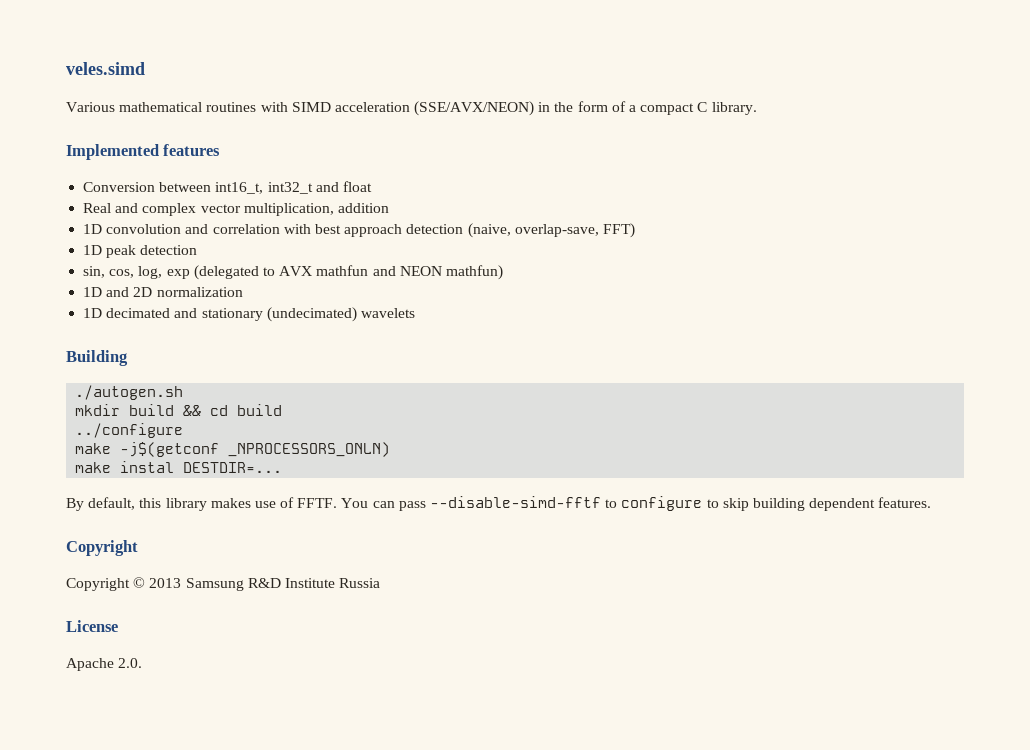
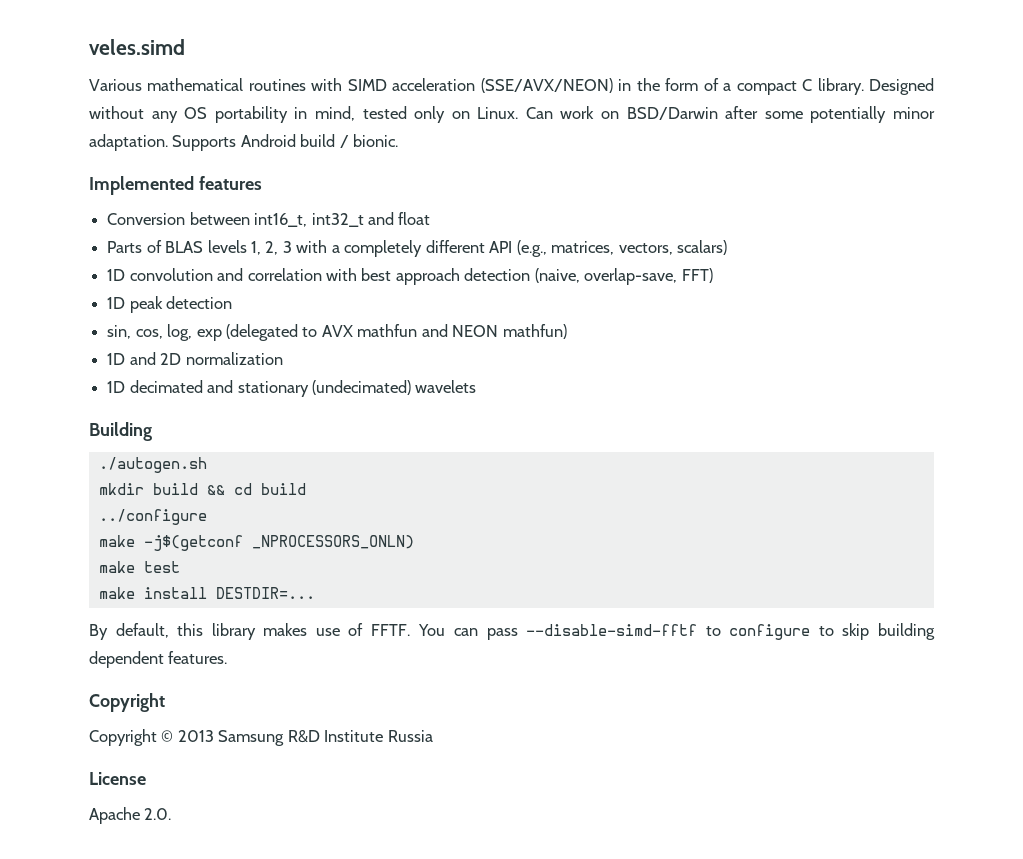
+ Designed without any OS portability in mind, tested only on Linux. Can work on BSD/Darwin after some potentially minor adaptation. Supports Android build / bionic.
- Real and complex vector multiplication, addition
+ Parts of BLAS levels 1, 2, 3 with a completely different API (e.g., matrices, vectors, scalars)
- make instal DESTDIR=...
+ make test
+ make install DESTDIR=...

